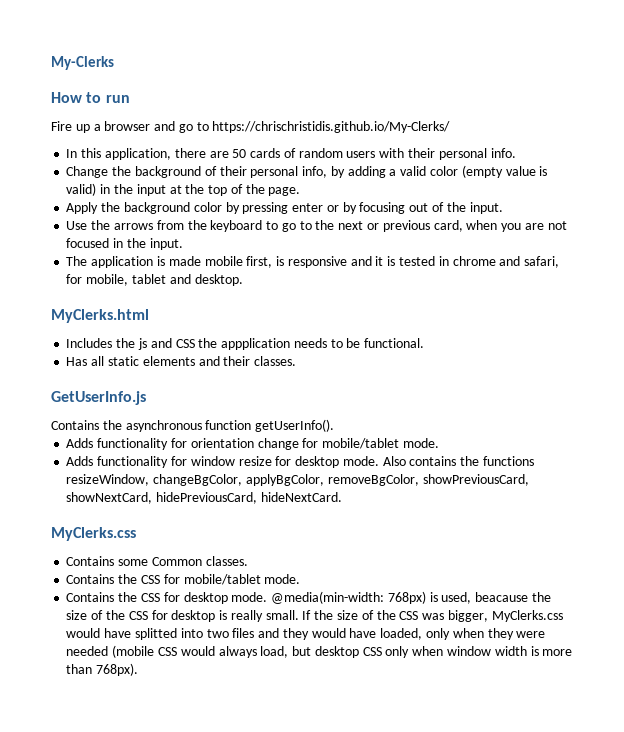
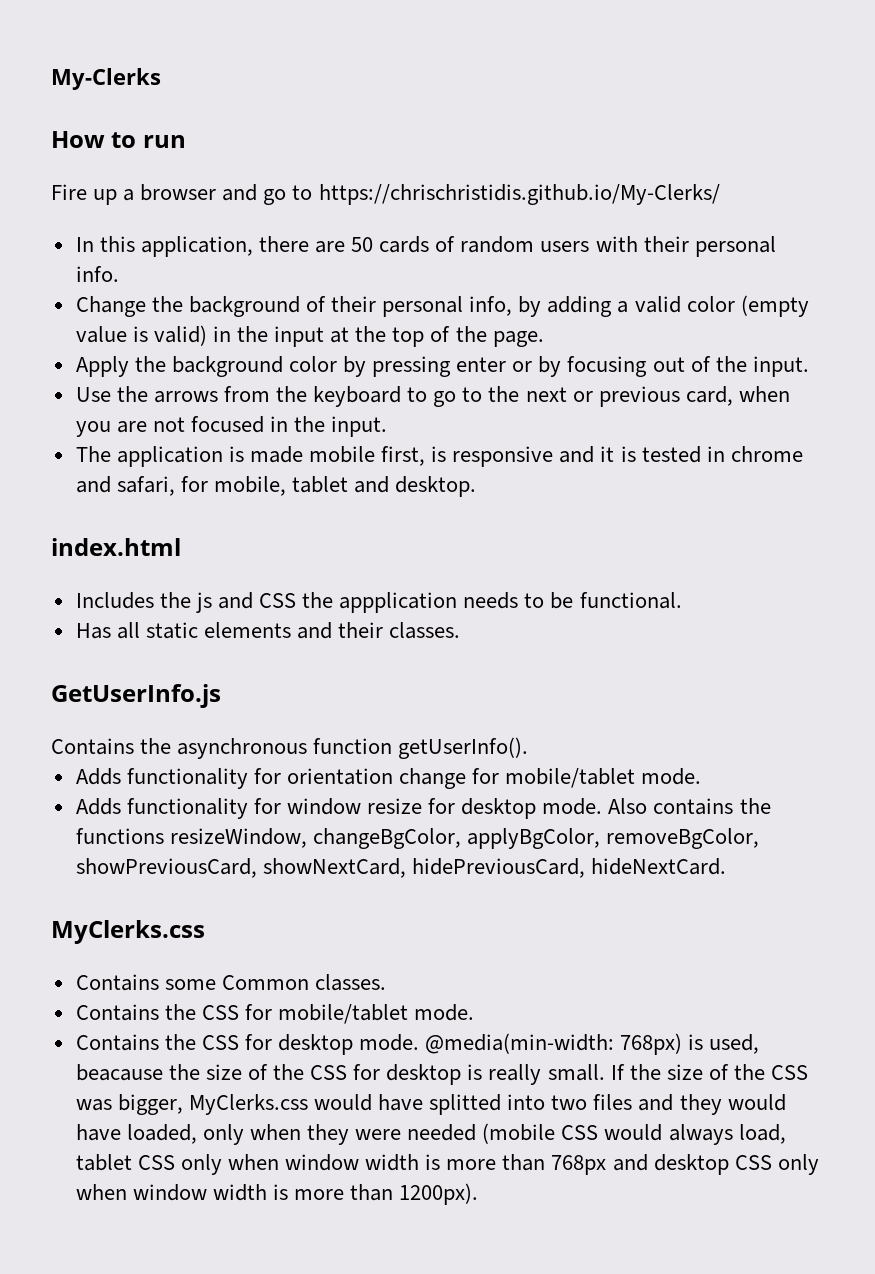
- MyClerks.html
+ index.html
- If the size of the CSS was bigger, MyClerks.css would have splitted into two files and they would have loaded, only when they were needed (mobile CSS would always load, but desktop CSS only when window width is more than 768px).
+ If the size of the CSS was bigger, MyClerks.css would have splitted into two files and they would have loaded, only when they were needed (mobile CSS would always load, tablet CSS only when window width is more than 768px and desktop CSS only when window width is more than 1200px).

